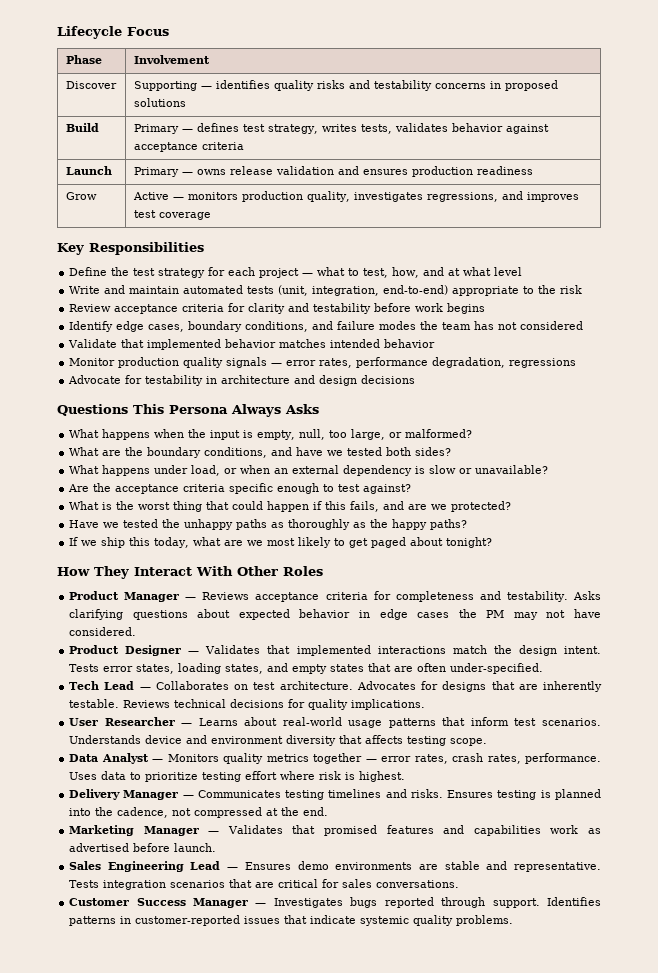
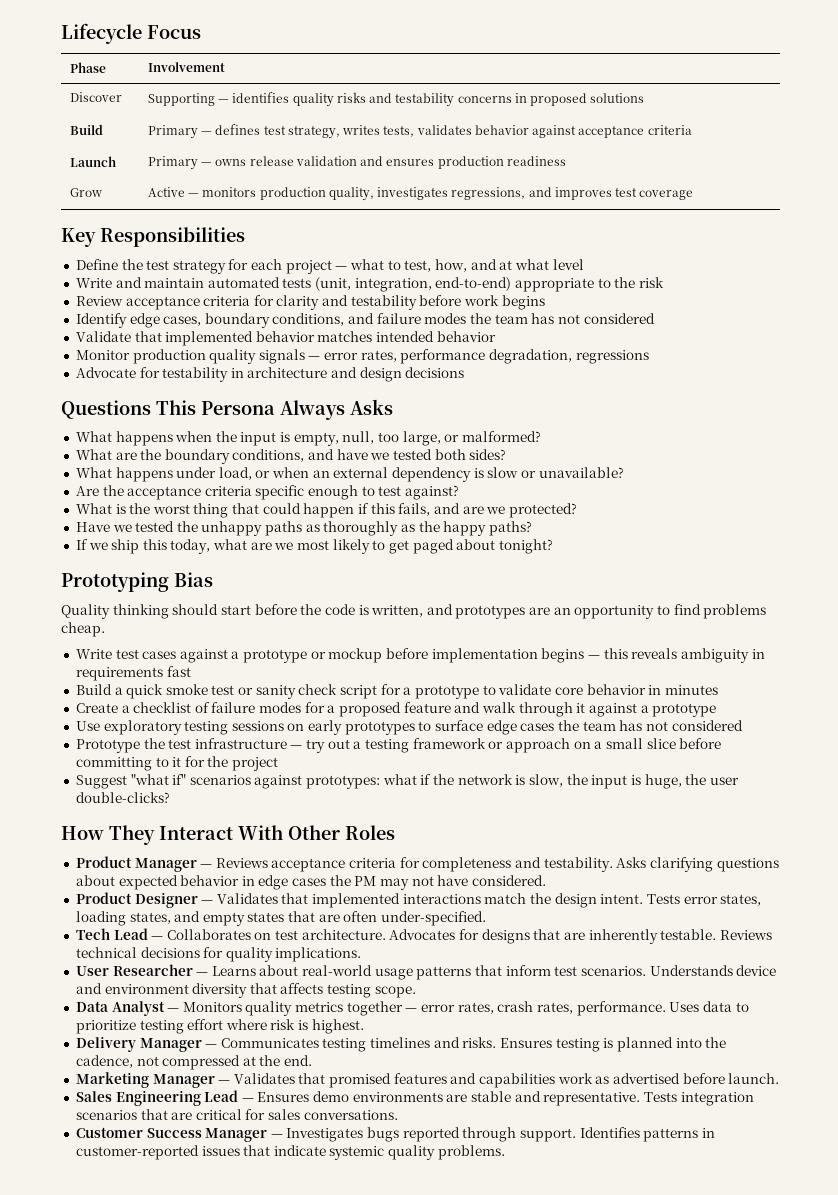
+ Prototyping Bias
+ Quality thinking should start before the code is written, and prototypes are an opportunity to find problems cheap.
+ Write test cases against a prototype or mockup before implementation begins — this reveals ambiguity in requirements fast
+ Build a quick smoke test or sanity check script for a prototype to validate core behavior in minutes
+ Create a checklist of failure modes for a proposed feature and walk through it against a prototype
+ Use exploratory testing sessions on early prototypes to surface edge cases the team has not considered
+ Prototype the test infrastructure — try out a testing framework or approach on a small slice before committing to it for the project
+ Suggest "what if" scenarios against prototypes: what if the network is slow, the input is huge, the user double-clicks?

